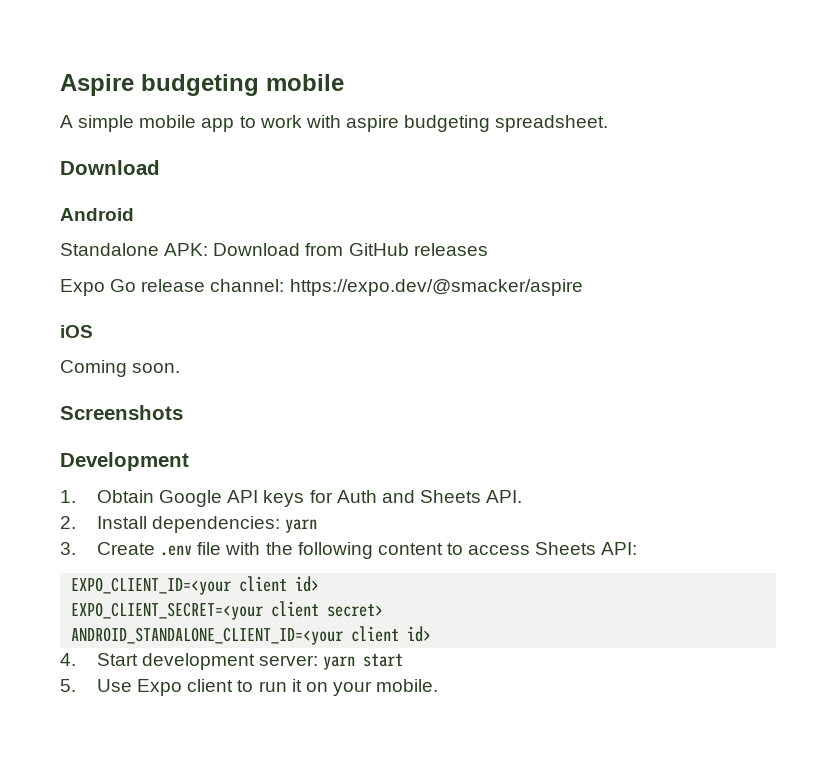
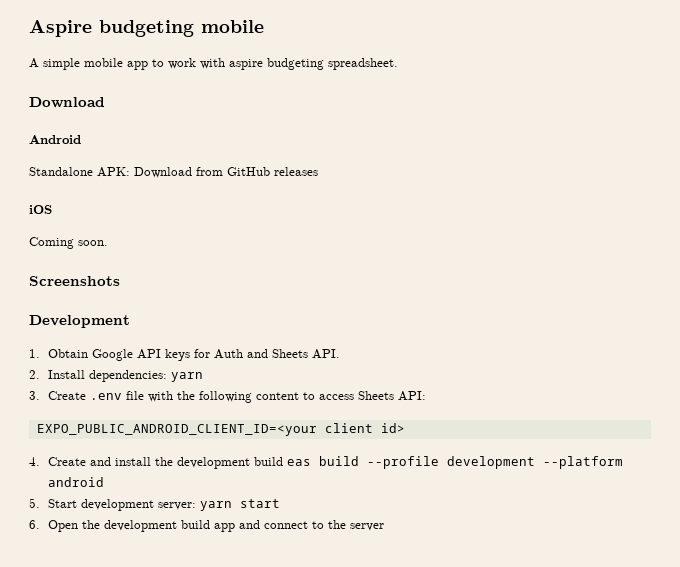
- Expo Go release channel: https://expo.dev/@smacker/aspire
- EXPO_CLIENT_ID=<your client id>
- EXPO_CLIENT_SECRET=<your client secret>
- ANDROID_STANDALONE_CLIENT_ID=<your client id>
- 4. Start development server: yarn start
+ EXPO_PUBLIC_ANDROID_CLIENT_ID=<your client id>
+ 4. Create and install the development build eas build --profile development --platform android
+ 5. Start development server: yarn start
- 5. Use Expo client to run it on your mobile.
+ 6. Open the development build app and connect to the server

